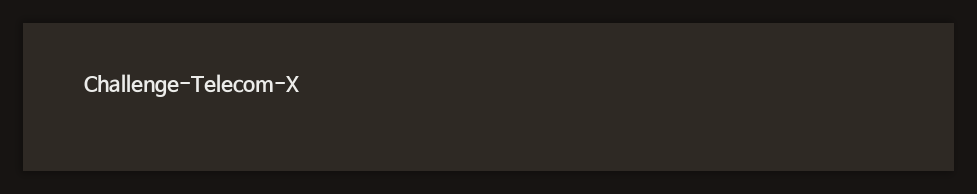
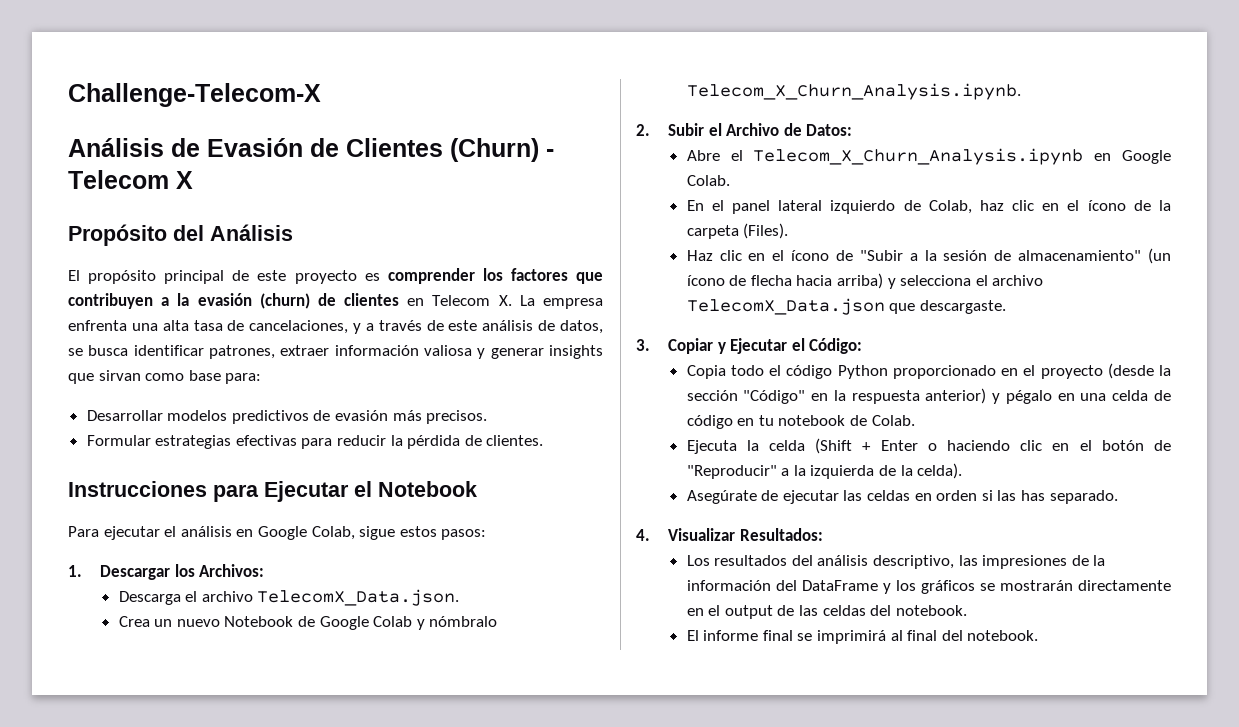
+ Análisis de Evasión de Clientes (Churn) - Telecom X
+ Propósito del Análisis
+ El propósito principal de este proyecto es comprender los factores que contribuyen a la evasión (churn) de clientes en Telecom X. La empresa enfrenta una alta tasa de cancelaciones, y a través de este análisis de datos, se busca identificar patrones, extraer información valiosa y generar insights que sirvan como base para:
+ Desarrollar modelos predictivos de evasión más precisos.
+ Formular estrategias efectivas para reducir la pérdida de clientes.
+ Instrucciones para Ejecutar el Notebook
+ Para ejecutar el análisis en Google Colab, sigue estos pasos:
+ 1. Descargar los Archivos:
+ Descarga el archivo TelecomX_Data.json.
+ Crea un nuevo Notebook de Google Colab y nómbralo Telecom_X_Churn_Analysis.ipynb.
+ 2. Subir el Archivo de Datos:
+ Abre el Telecom_X_Churn_Analysis.ipynb en Google Colab.
+ En el panel lateral izquierdo de Colab, haz clic en el ícono de la carpeta (Files).
+ Haz clic en el ícono de "Subir a la sesión de almacenamiento" (un ícono de flecha hacia arriba) y selecciona el archivo TelecomX_Data.json que descargaste.
+ 3. Copiar y Ejecutar el Código:
+ Copia todo el código Python proporcionado en el proyecto (desde la sección "Código" en la respuesta anterior) y pégalo en una celda de código en tu notebook de Colab.
+ Ejecuta la celda (Shift + Enter o haciendo clic en el botón de "Reproducir" a la izquierda de la celda).
+ Asegúrate de ejecutar las celdas en orden si las has separado.
+ 4. Visualizar Resultados:
+ Los resultados del análisis descriptivo, las impresiones de la información del DataFrame y los gráficos se mostrarán directamente en el output de las celdas del notebook.
+ El informe final se imprimirá al final del notebook.

